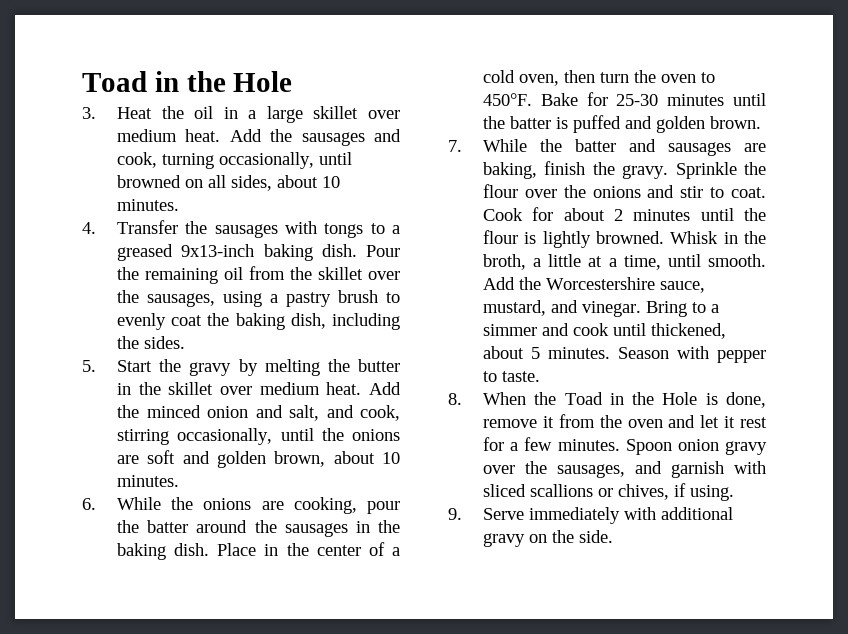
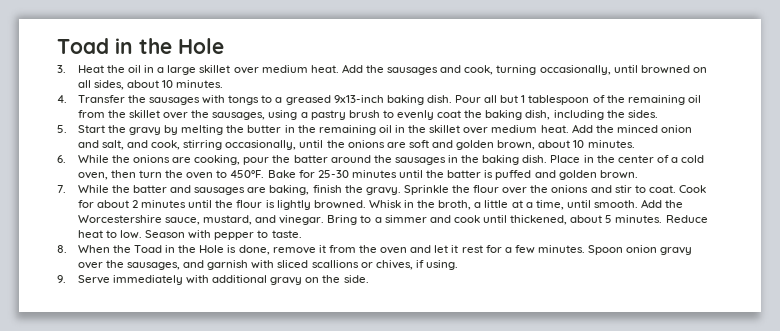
- Pour the remaining oil from the skillet over the sausages, using a pastry brush to evenly coat the baking dish, including the sides.
+ Pour all but 1 tablespoon of the remaining oil from the skillet over the sausages, using a pastry brush to evenly coat the baking dish, including the sides.
- 5. Start the gravy by melting the butter in the skillet over medium heat.
+ 5. Start the gravy by melting the butter in the remaining oil in the skillet over medium heat.
+ Reduce heat to low.

